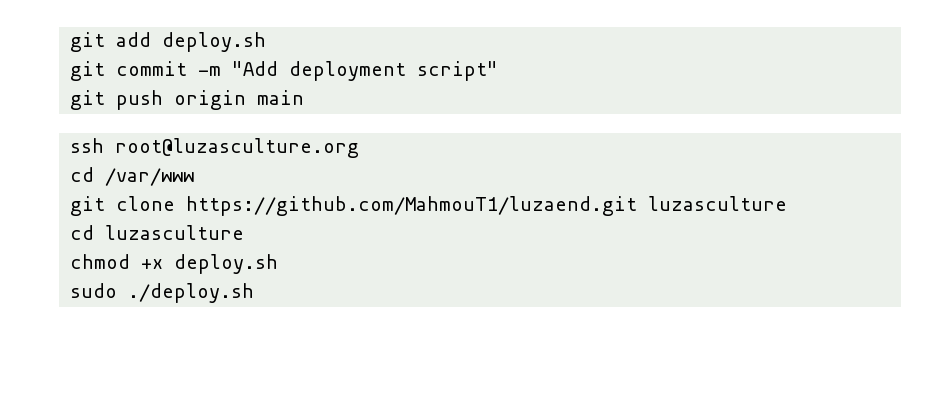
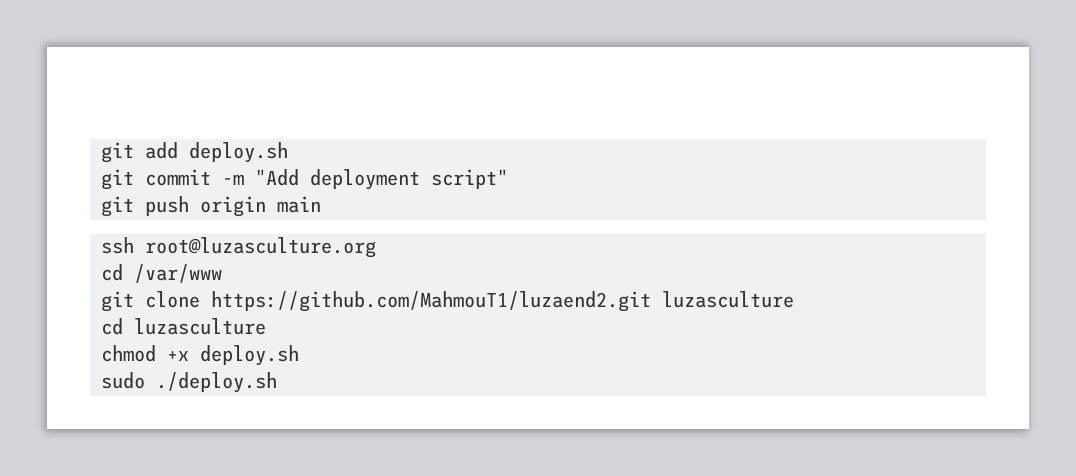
- git clone https://github.com/MahmouT1/luzaend.git luzasculture
+ git clone https://github.com/MahmouT1/luzaend2.git luzasculture

